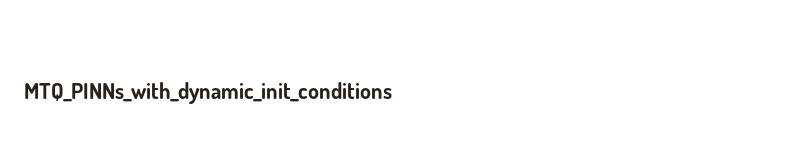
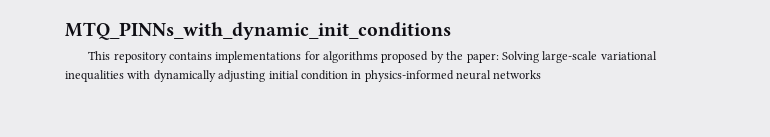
+ This repository contains implementations for algorithms proposed by the paper: Solving large-scale variational inequalities with dynamically adjusting initial condition in physics-informed neural networks

